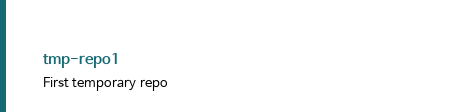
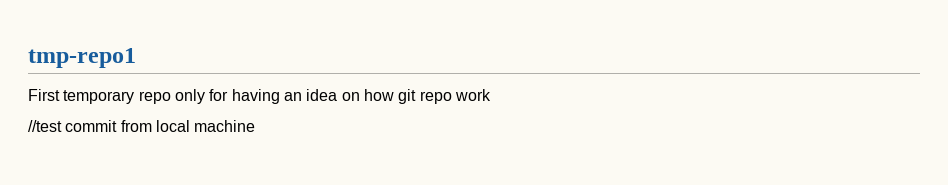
- First temporary repo
+ First temporary repo only for having an idea on how git repo work
+ //test commit from local machine

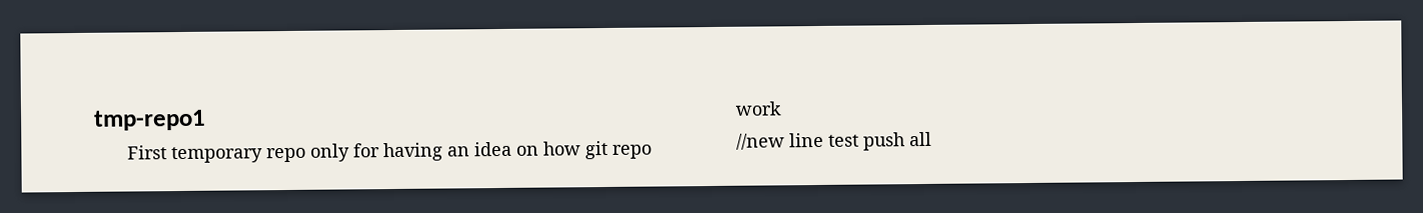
- //test commit from local machine
+ //new line test push all

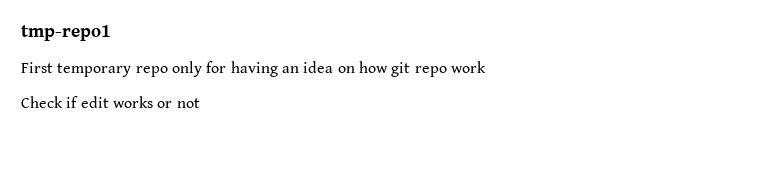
- //new line test push all
+ Check if edit works or not

